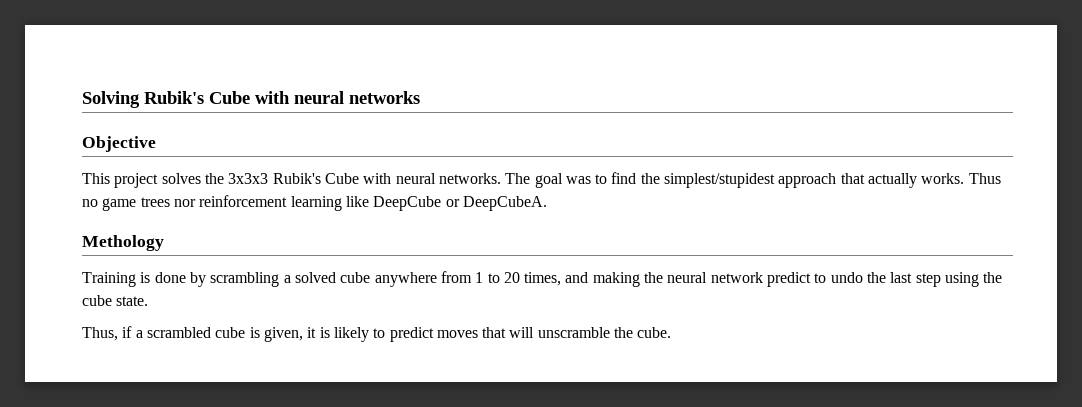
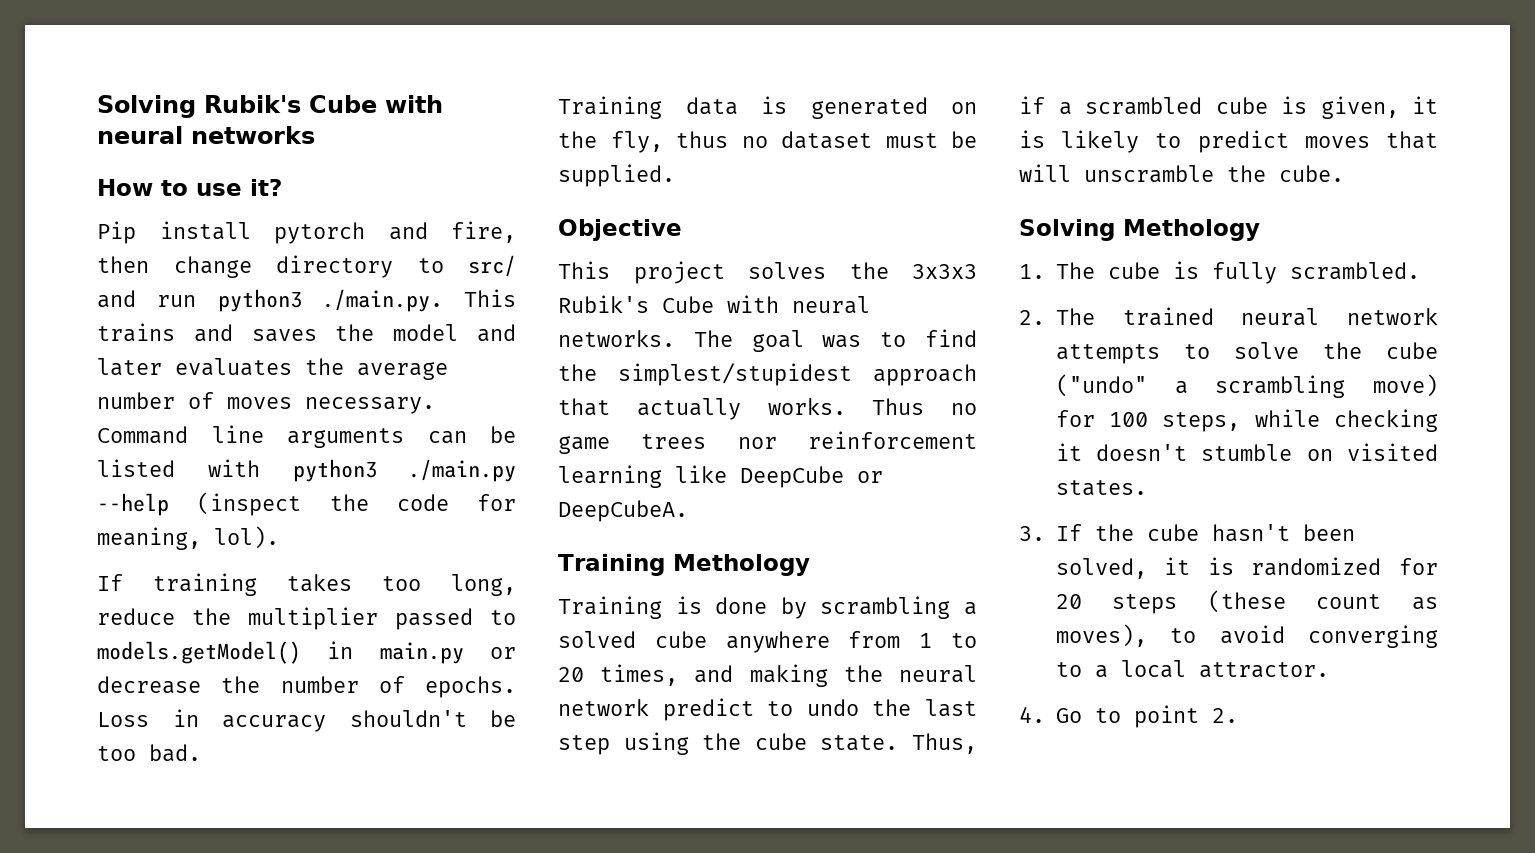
+ How to use it?
+ Pip install pytorch and fire, then change directory to src/ and run python3 ./main.py. This trains and saves the model and later evaluates the average number of moves necessary. Command line arguments can be listed with python3 ./main.py --help (inspect the code for meaning, lol).
+ If training takes too long, reduce the multiplier passed to models.getModel() in main.py or decrease the number of epochs. Loss in accuracy shouldn't be too bad.
+ Training data is generated on the fly, thus no dataset must be supplied.
- Methology
+ Training Methology
- Training is done by scrambling a solved cube anywhere from 1 to 20 times, and making the neural network predict to undo the last step using the cube state.
- Thus, if a scrambled cube is given, it is likely to predict moves that will unscramble the cube.
+ Training is done by scrambling a solved cube anywhere from 1 to 20 times, and making the neural network predict to undo the last step using the cube state. Thus, if a scrambled cube is given, it is likely to predict moves that will unscramble the cube.
+ Solving Methology
+ 1. The cube is fully scrambled.
+ 2. The trained neural network attempts to solve the cube ("undo" a scrambling move) for 100 steps, while checking it doesn't stumble on visited states.
+ 3. If the cube hasn't been solved, it is randomized for 20 steps (these count as moves), to avoid converging to a local attractor.
+ 4. Go to point 2.

